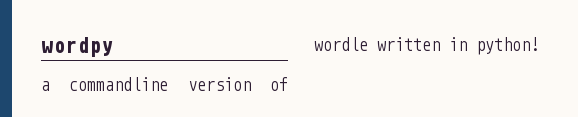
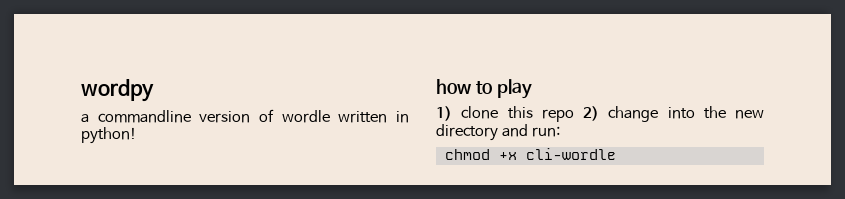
+ how to play
+ 1) clone this repo 2) change into the new directory and run:
+ chmod +x cli-wordle

